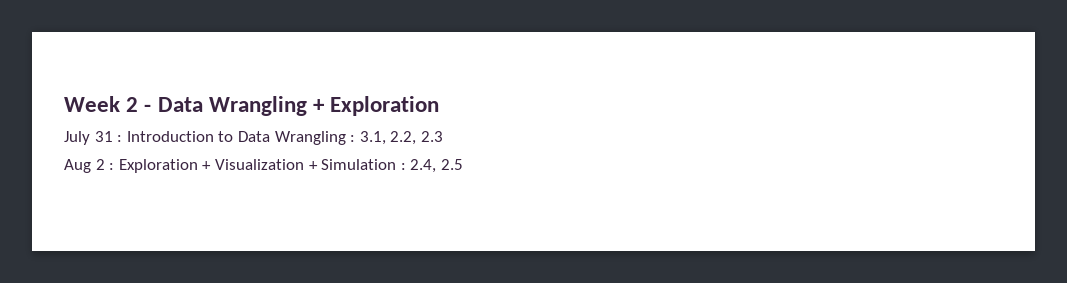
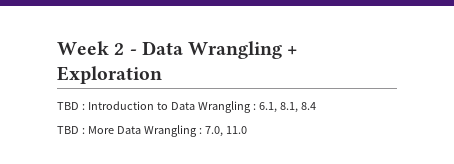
- July 31 : Introduction to Data Wrangling : 3.1, 2.2, 2.3
- Aug 2 : Exploration + Visualization + Simulation : 2.4, 2.5
+ TBD : Introduction to Data Wrangling : 6.1, 8.1, 8.4
+ TBD : More Data Wrangling : 7.0, 11.0

